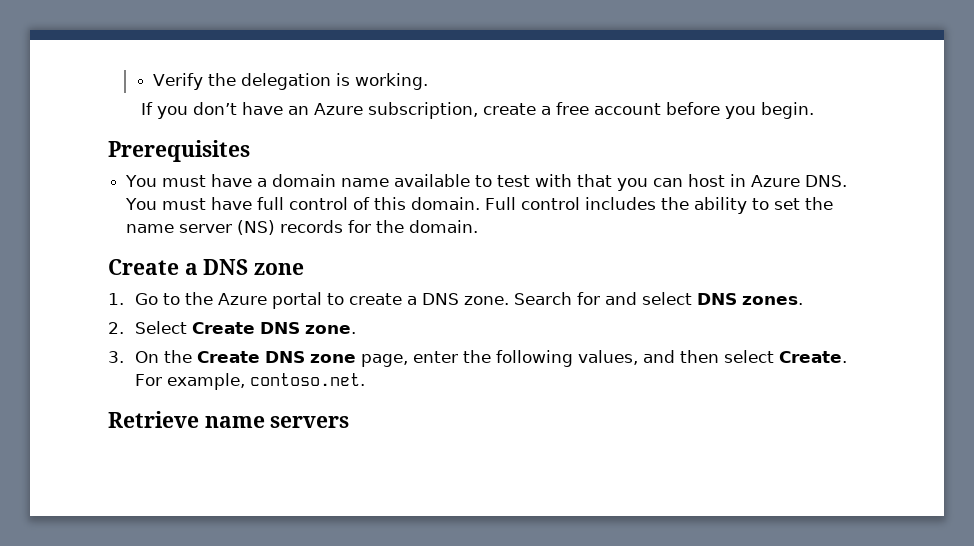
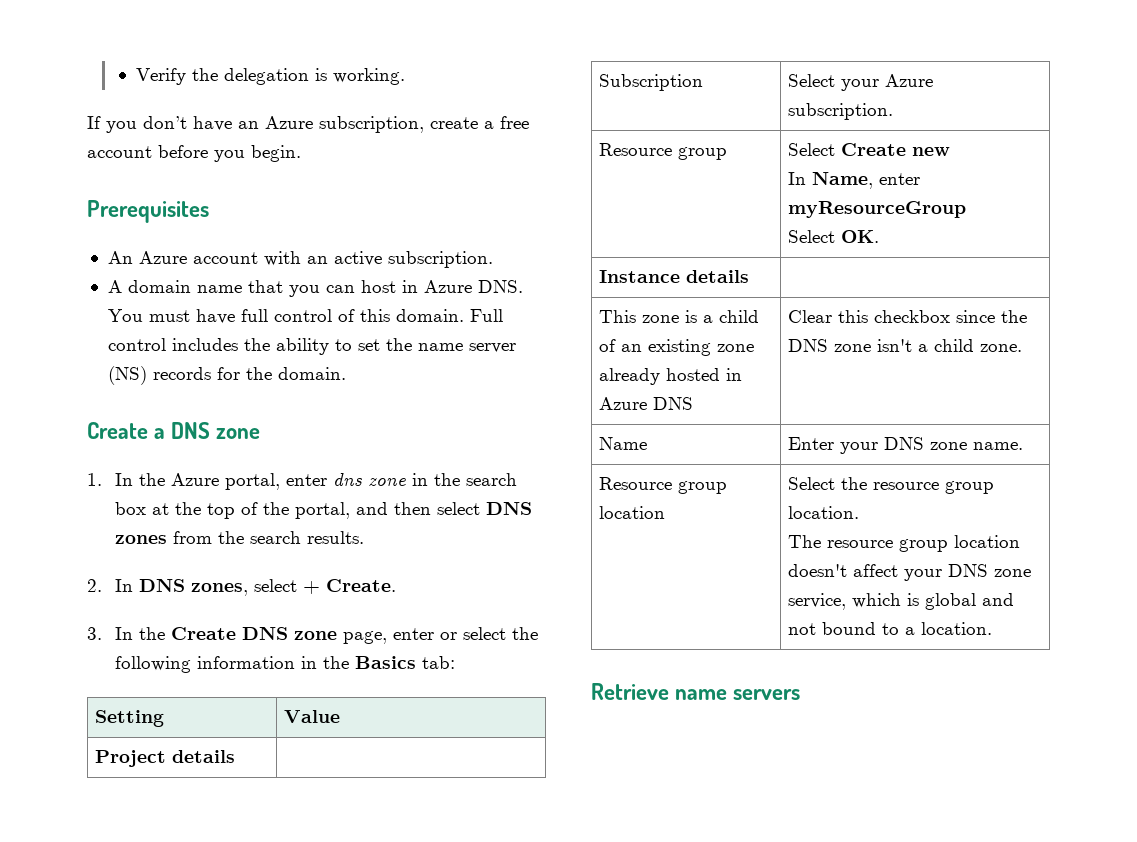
- You must have a domain name available to test with that you can host in Azure DNS. You must have full control of this domain.
+ An Azure account with an active subscription.
+ A domain name that you can host in Azure DNS. You must have full control of this domain.
- 1. Go to the Azure portal to create a DNS zone. Search for and select DNS zones.
- 2. Select Create DNS zone.
+ 1. In the Azure portal, enter dns zone in the search box at the top of the portal, and then select DNS zones from the search results.
+ 2. In DNS zones, select + Create.
- 3. On the Create DNS zone page, enter the following values, and then select Create. For example, contoso.net.
+ 3. In the Create DNS zone page, enter or select the following information in the Basics tab:
+ Setting | Value
+ Project details |
+ Subscription | Select your Azure subscription.
+ Resource group | Select Create new
+ In Name, enter myResourceGroup
+ Select OK.
+ Instance details |
+ This zone is a child of an existing zone already hosted in Azure DNS | Clear this checkbox since the DNS zone isn't a child zone.
+ Name | Enter your DNS zone name.
+ Resource group location | Select the resource group location.
+ The resource group location doesn't affect your DNS zone service, which is global and not bound to a location.

